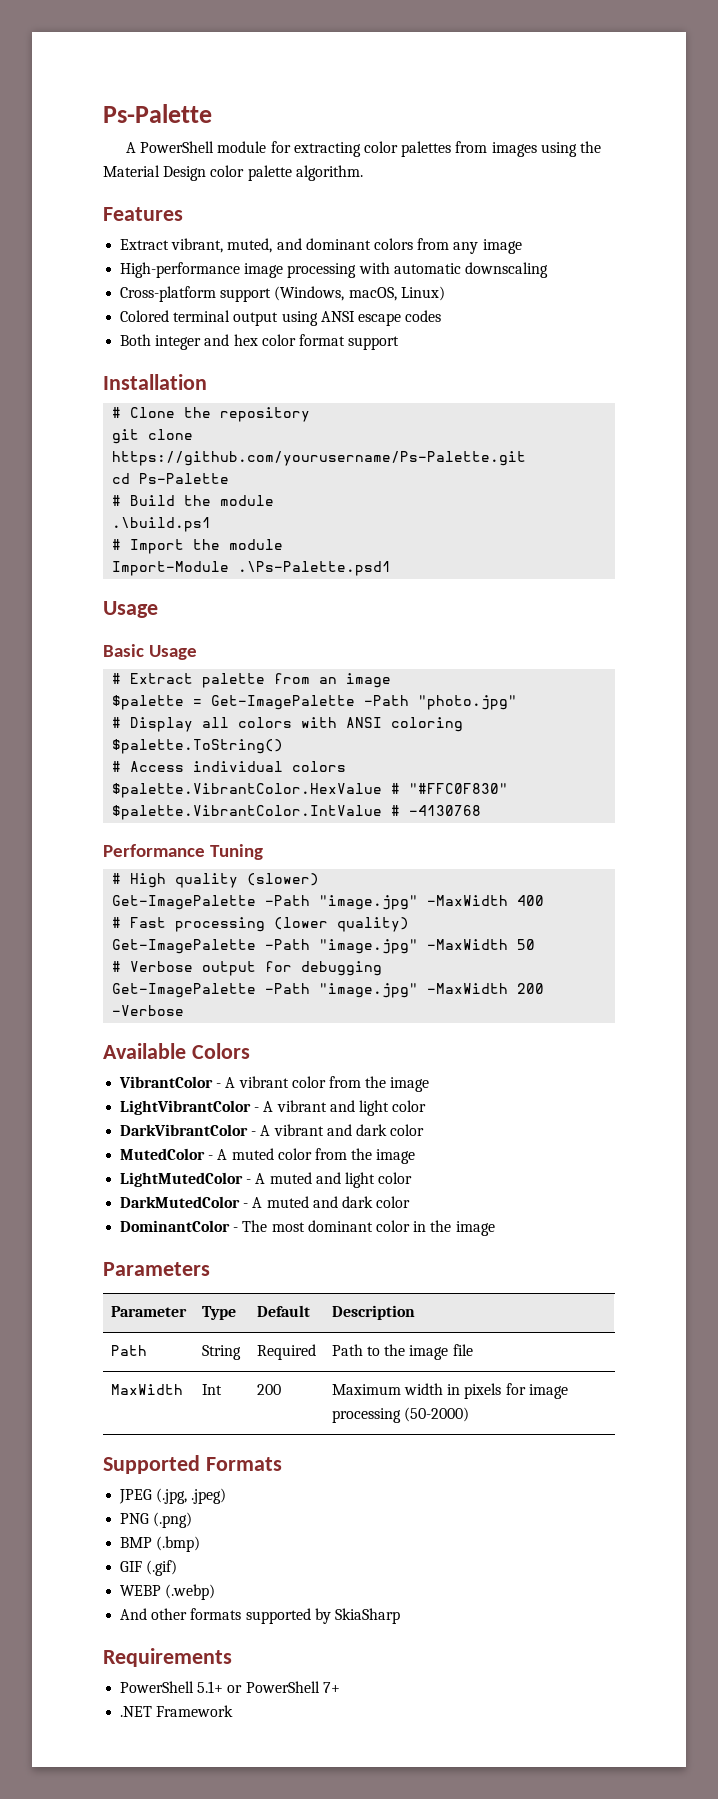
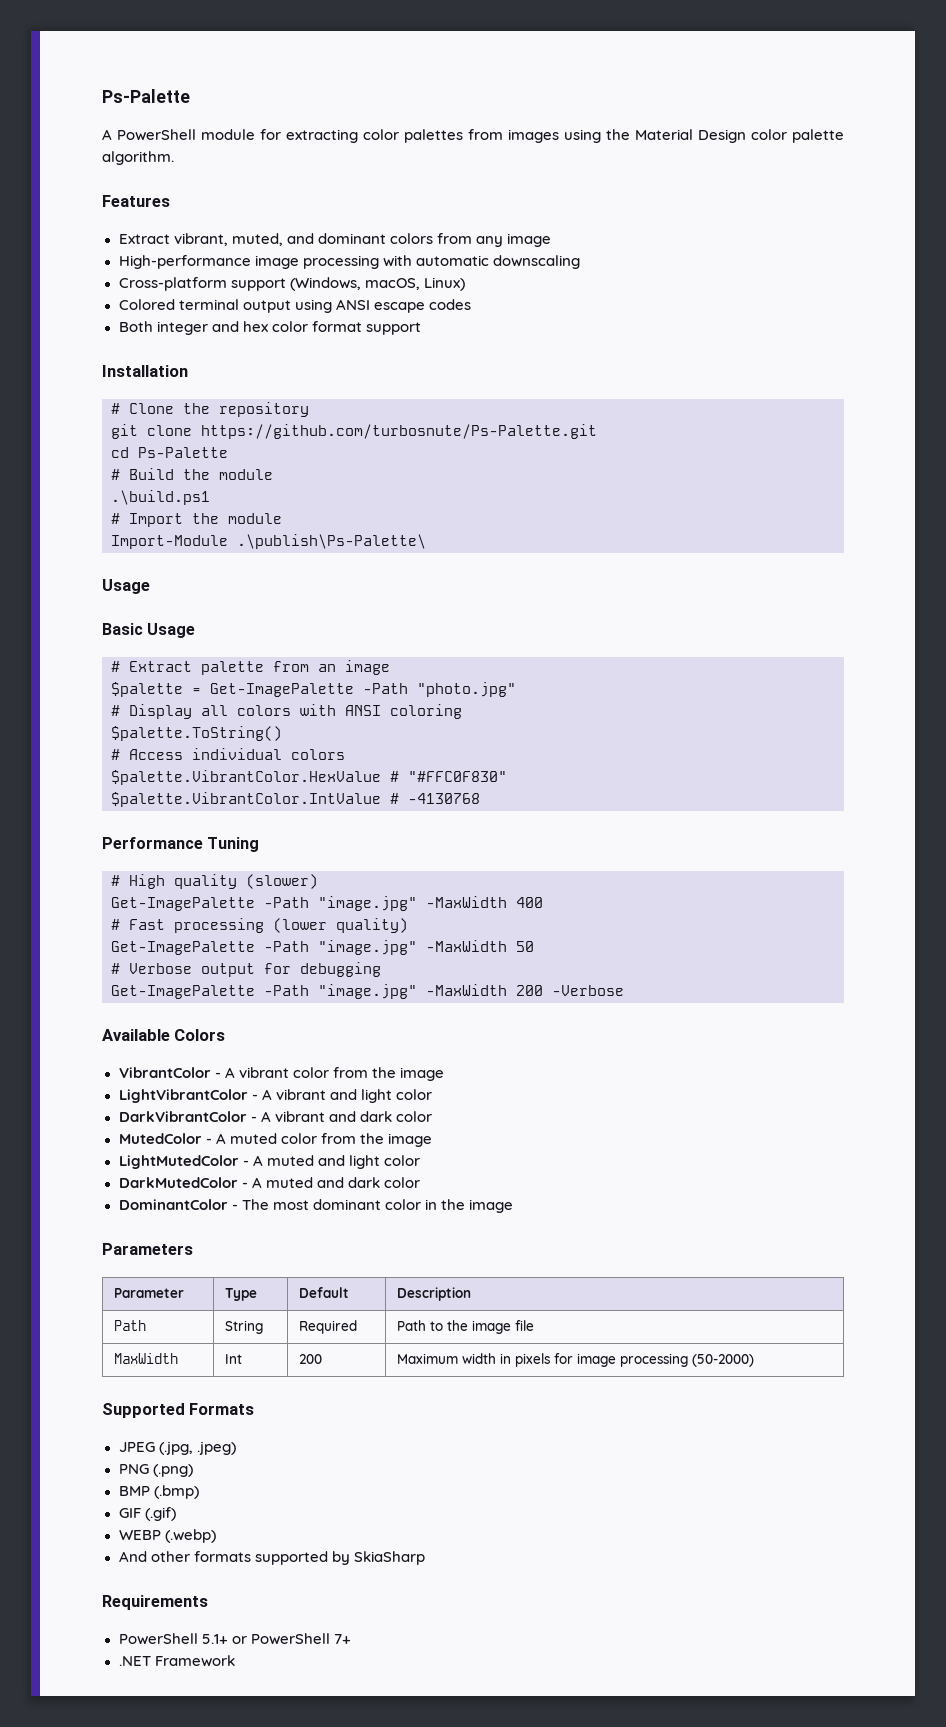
- git clone https://github.com/yourusername/Ps-Palette.git
+ git clone https://github.com/turbosnute/Ps-Palette.git
- Import-Module .\Ps-Palette.psd1
+ Import-Module .\publish\Ps-Palette\

